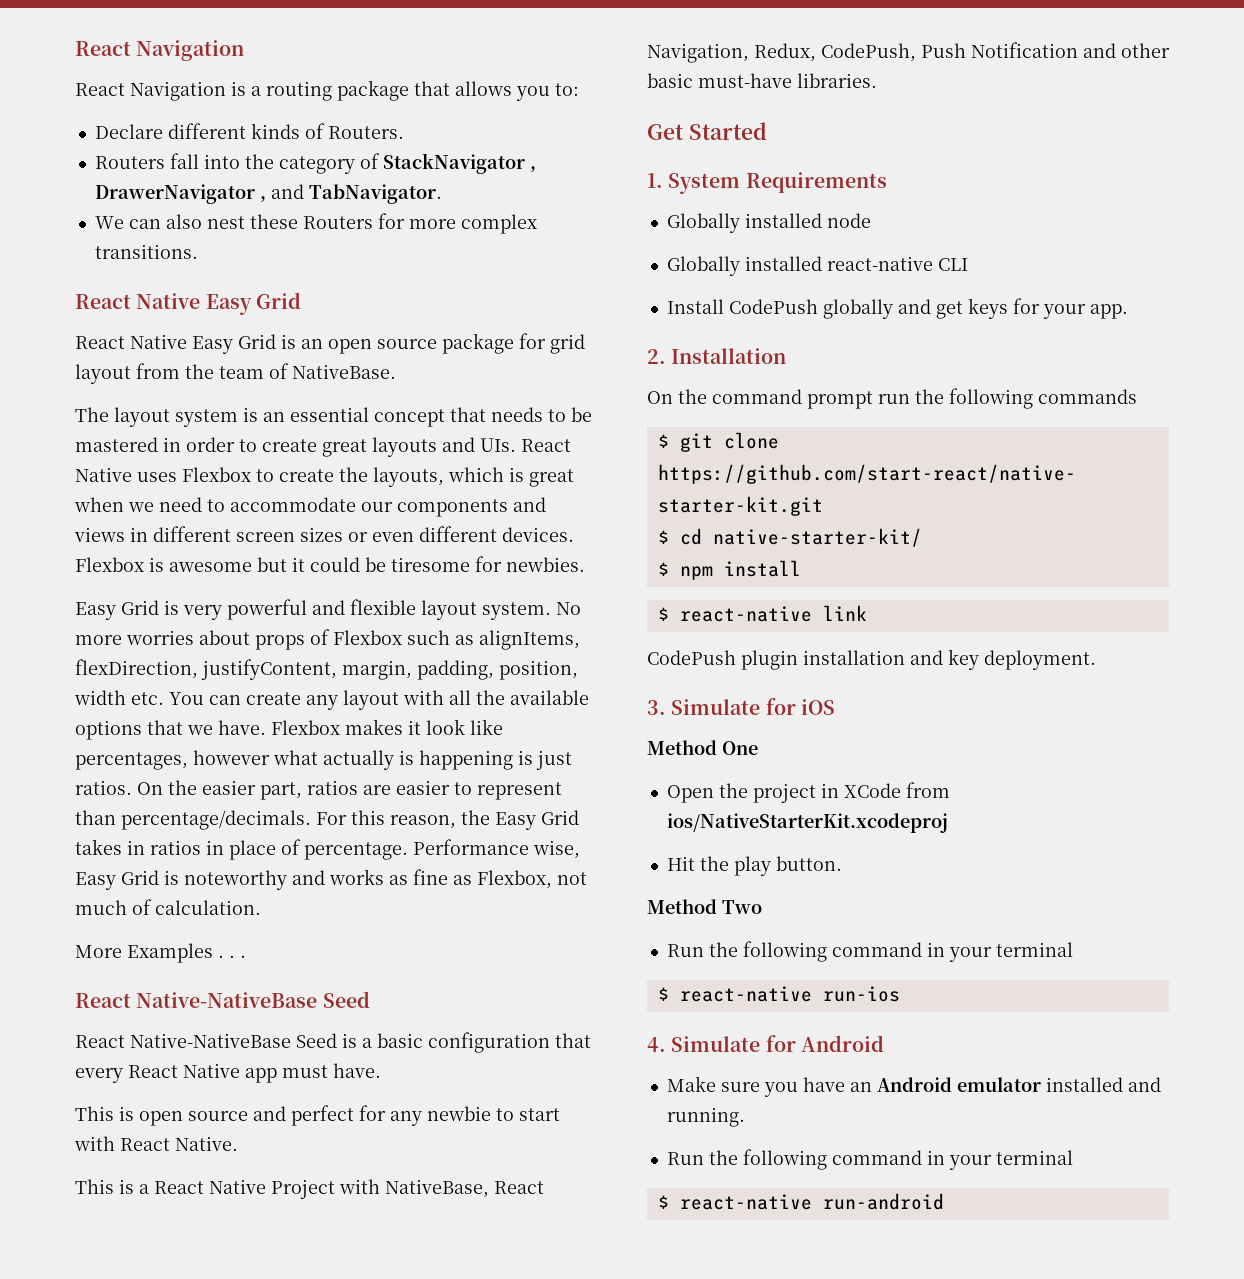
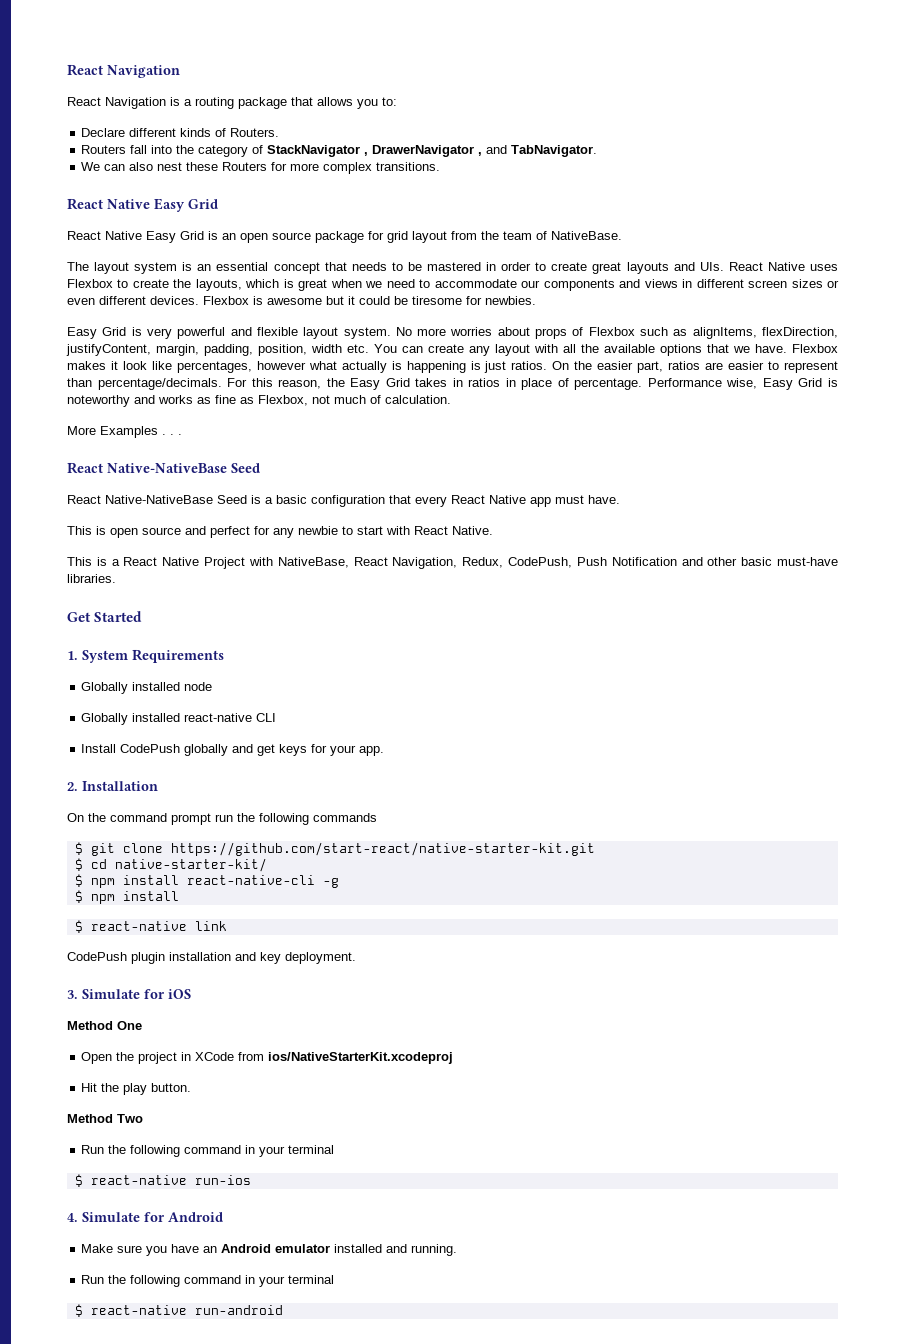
+ $ npm install react-native-cli -g

